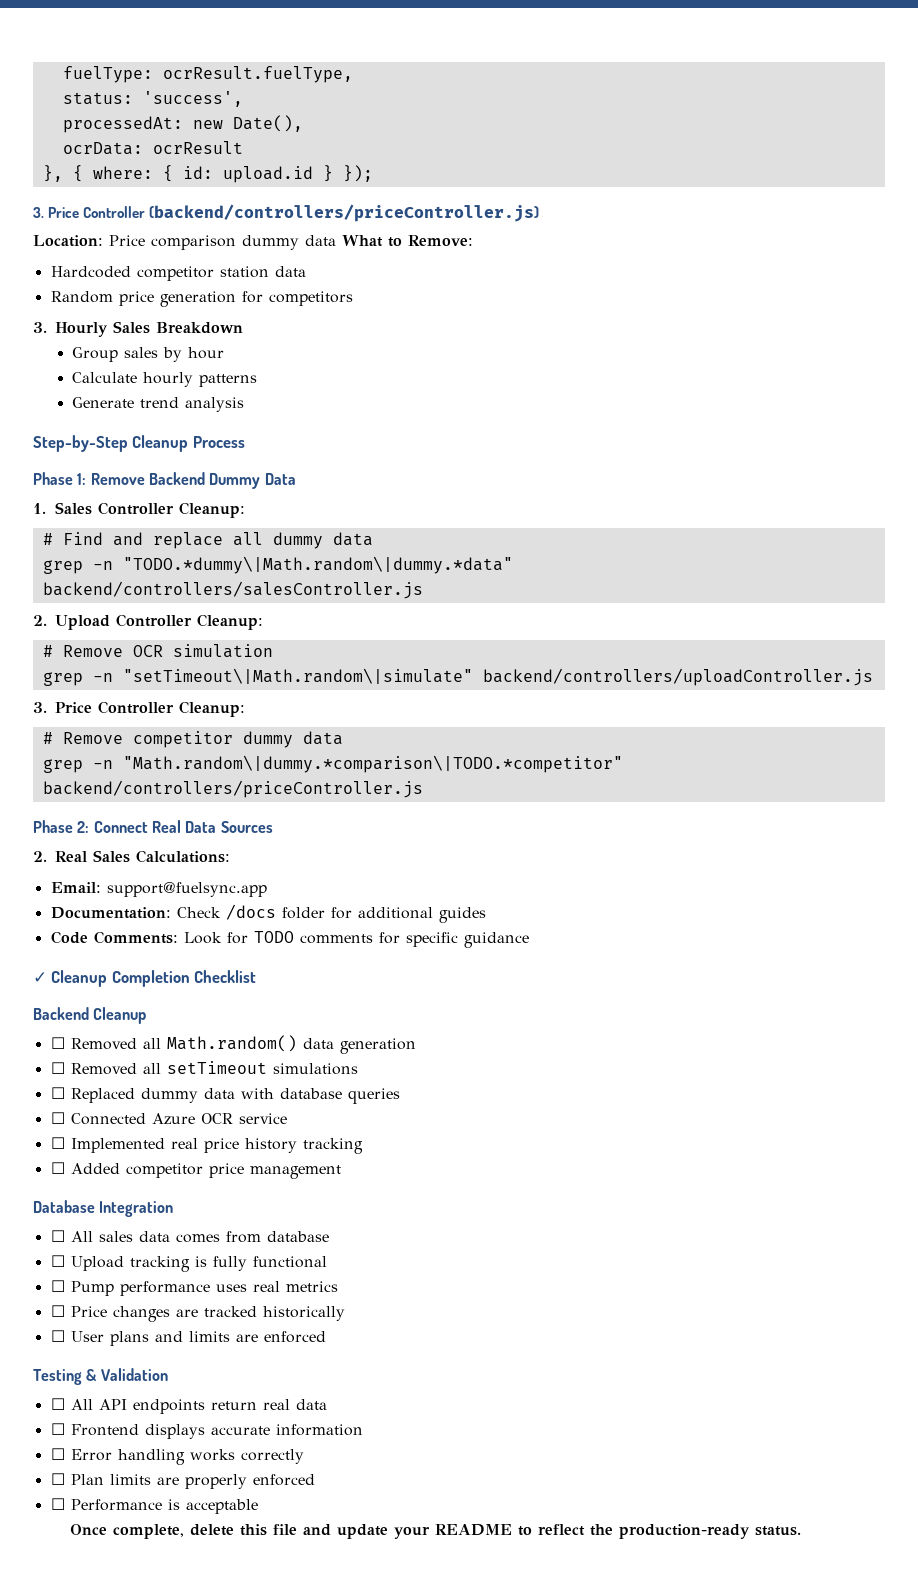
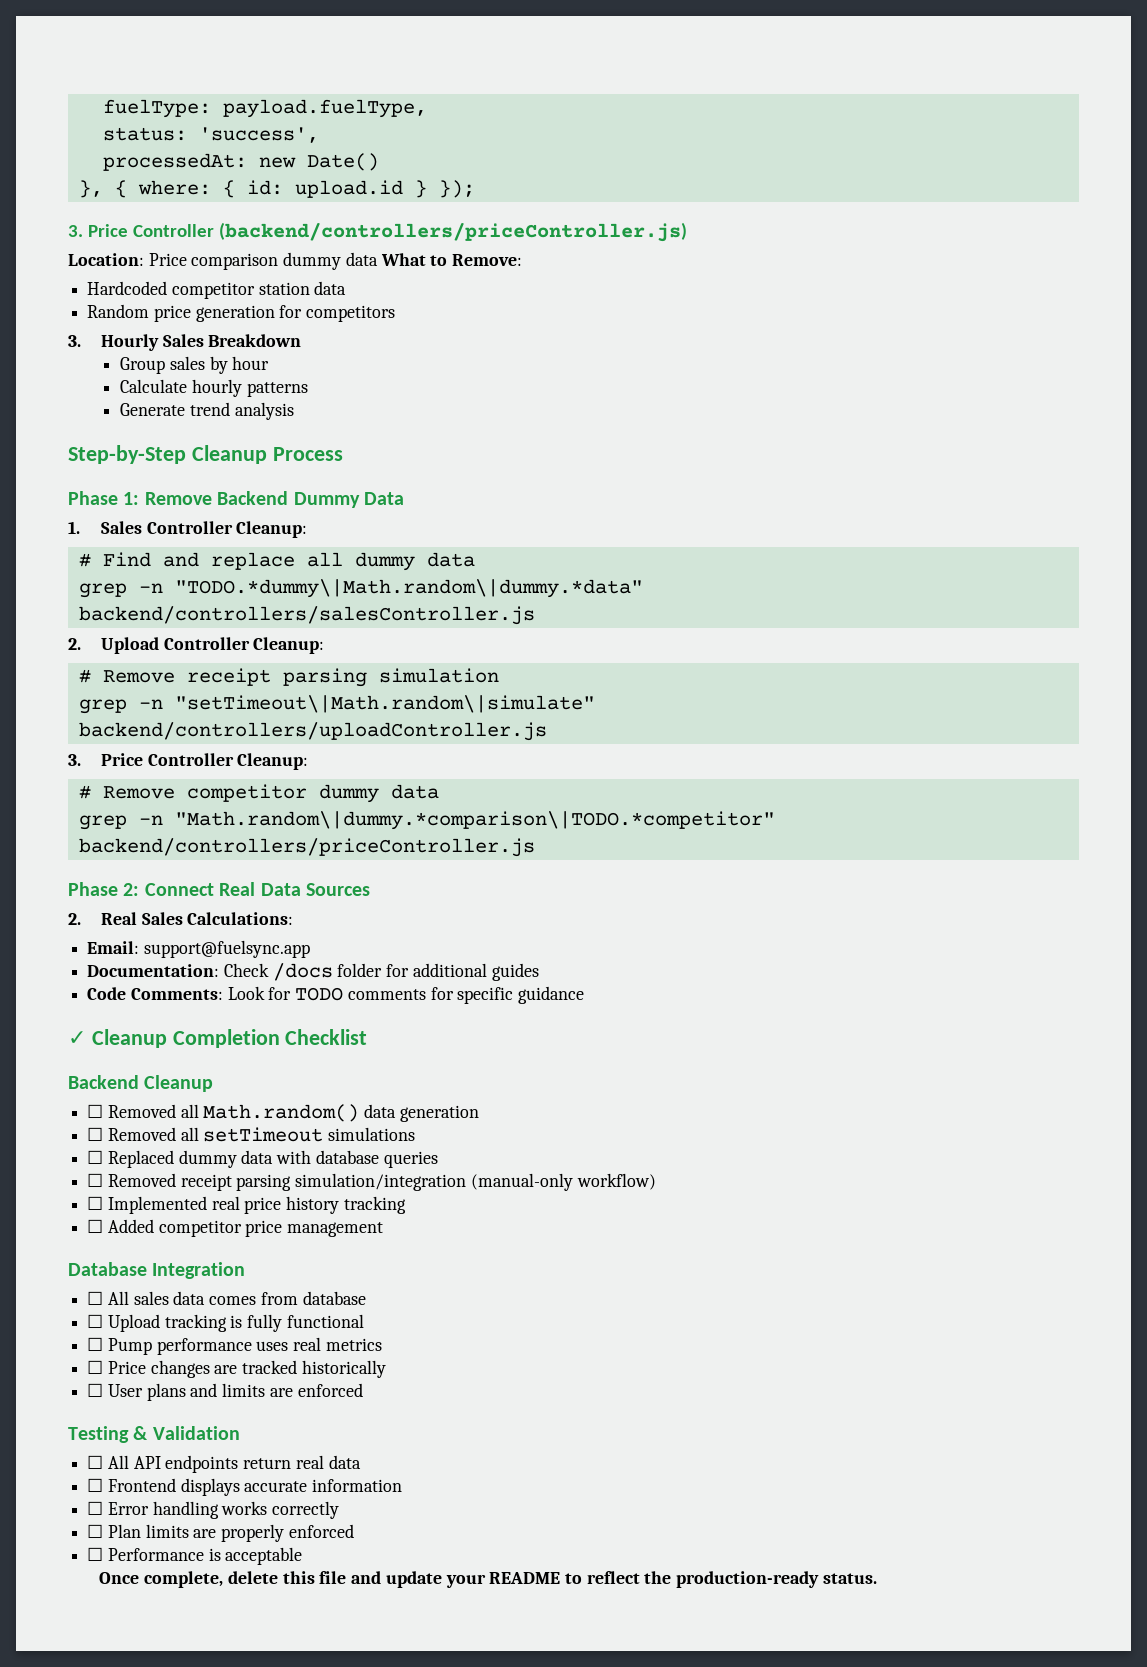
- fuelType: ocrResult.fuelType,
+ fuelType: payload.fuelType,
- processedAt: new Date(),
- ocrData: ocrResult
+ processedAt: new Date()
- # Remove OCR simulation
+ # Remove receipt parsing simulation
- ☐ Connected Azure OCR service
+ ☐ Removed receipt parsing simulation/integration (manual-only workflow)

